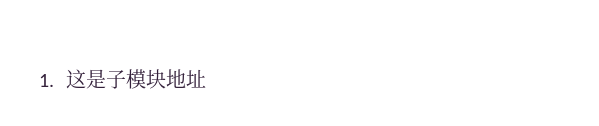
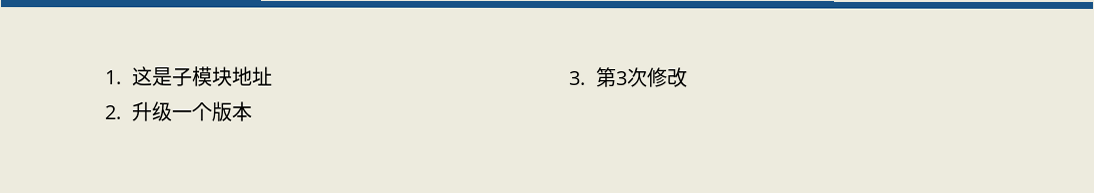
+ 2.升级一个版本
+ 3.第3次修改

